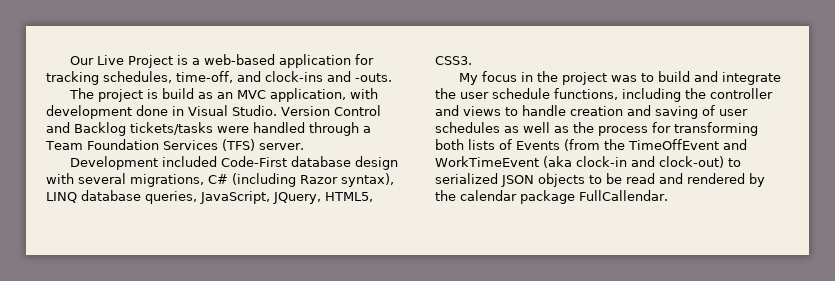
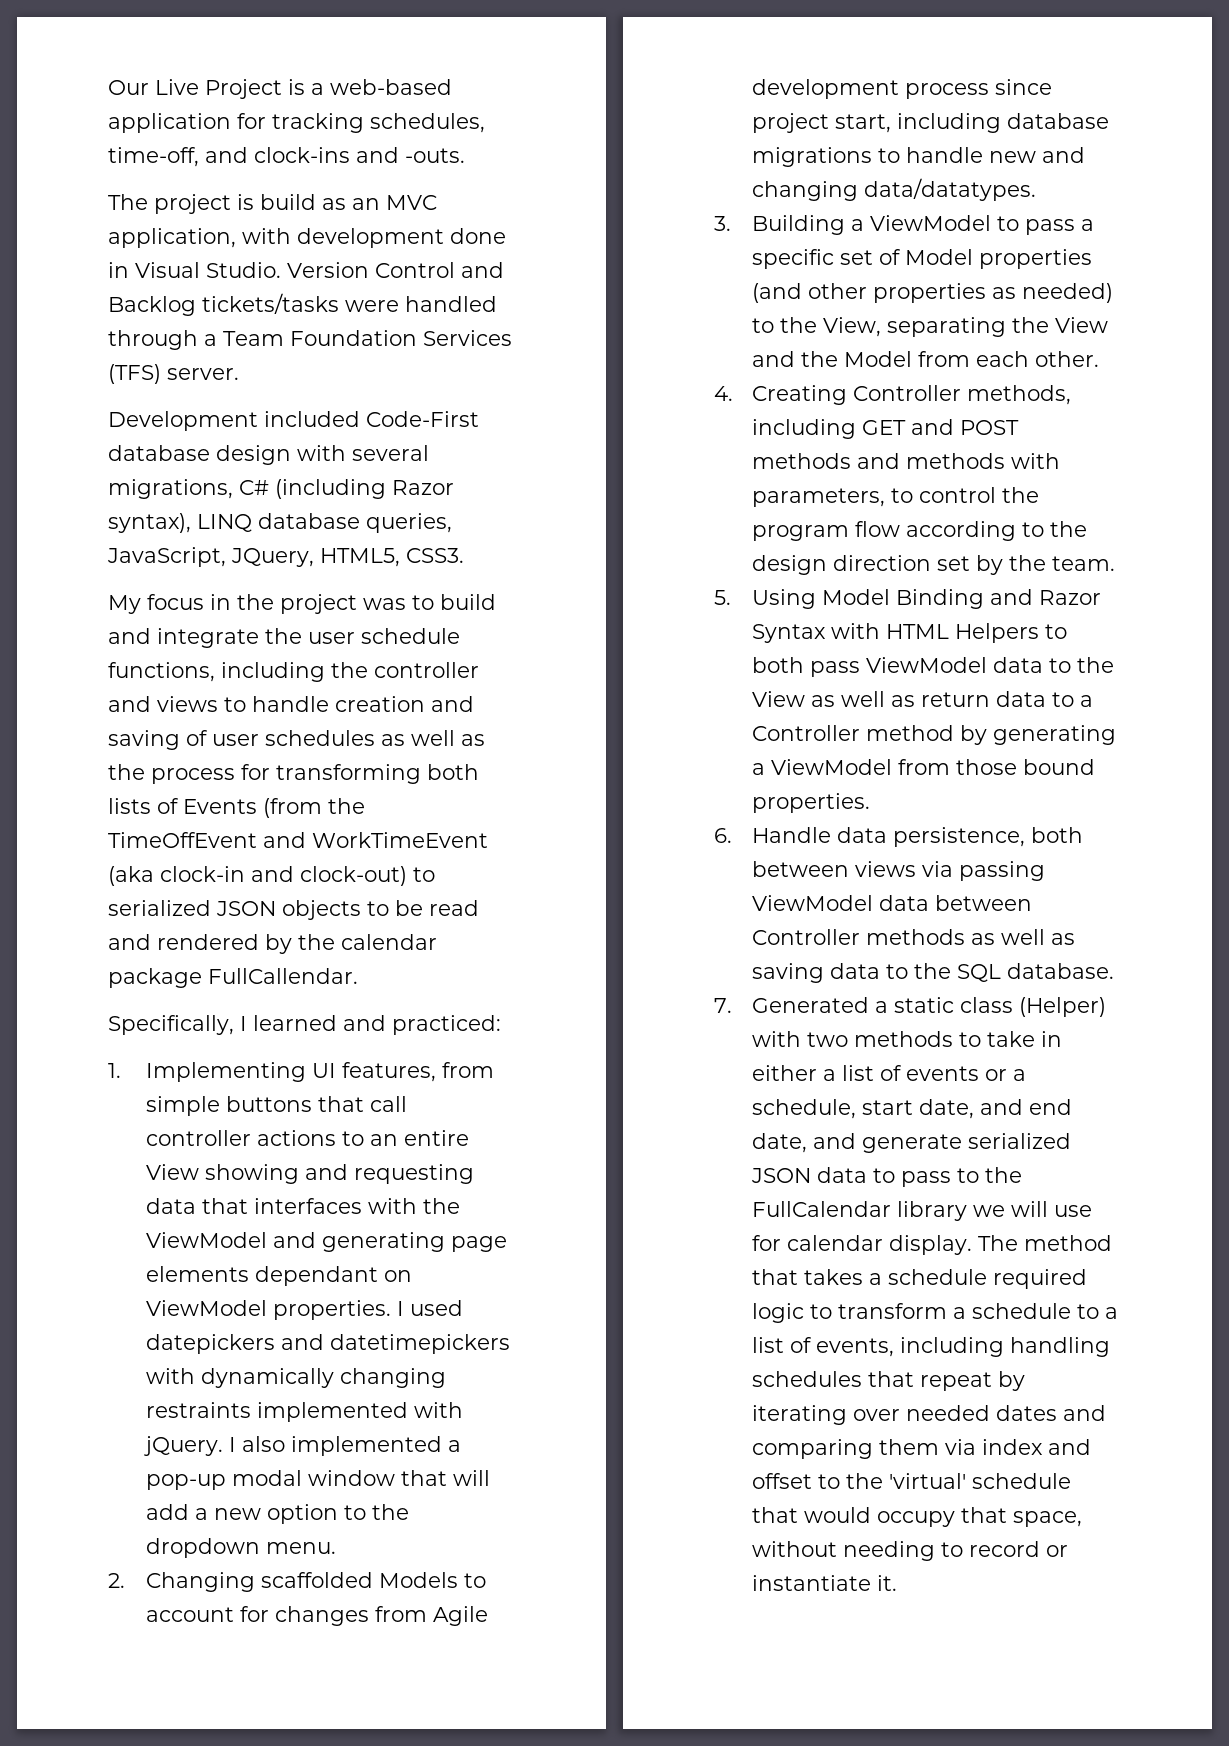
+ Specifically, I learned and practiced:
+ 1. Implementing UI features, from simple buttons that call controller actions to an entire View showing and requesting data that interfaces with the ViewModel and generating page elements dependant on ViewModel properties. I used datepickers and datetimepickers with dynamically changing restraints implemented with jQuery. I also implemented a pop-up modal window that will add a new option to the dropdown menu.
+ 2. Changing scaffolded Models to account for changes from Agile development process since project start, including database migrations to handle new and changing data/datatypes.
+ 3. Building a ViewModel to pass a specific set of Model properties (and other properties as needed) to the View, separating the View and the Model from each other.
+ 4. Creating Controller methods, including GET and POST methods and methods with parameters, to control the program flow according to the design direction set by the team.
+ 5. Using Model Binding and Razor Syntax with HTML Helpers to both pass ViewModel data to the View as well as return data to a Controller method by generating a ViewModel from those bound properties.
+ 6. Handle data persistence, both between views via passing ViewModel data between Controller methods as well as saving data to the SQL database.
+ 7. Generated a static class (Helper) with two methods to take in either a list of events or a schedule, start date, and end date, and generate serialized JSON data to pass to the FullCalendar library we will use for calendar display. The method that takes a schedule required logic to transform a schedule to a list of events, including handling schedules that repeat by iterating over needed dates and comparing them via index and offset to the 'virtual' schedule that would occupy that space, without needing to record or instantiate it.

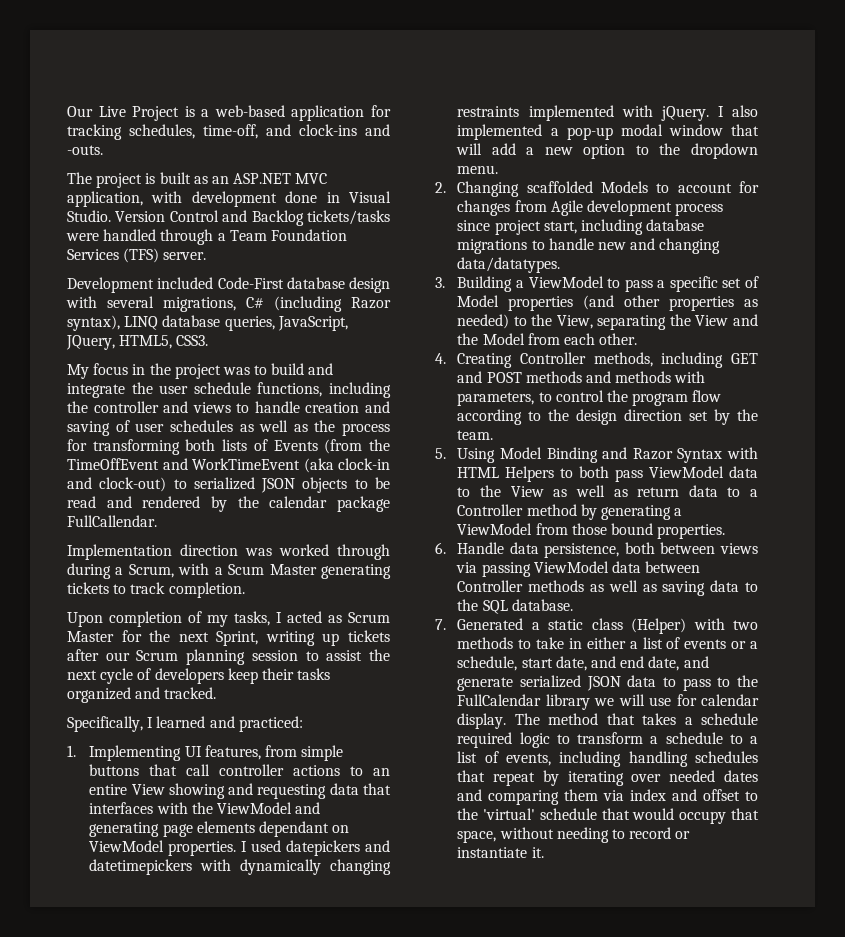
- The project is build as an MVC application, with development done in Visual Studio.
+ The project is built as an ASP.NET MVC application, with development done in Visual Studio.
+ Implementation direction was worked through during a Scrum, with a Scum Master generating tickets to track completion.
+ Upon completion of my tasks, I acted as Scrum Master for the next Sprint, writing up tickets after our Scrum planning session to assist the next cycle of developers keep their tasks organized and tracked.

